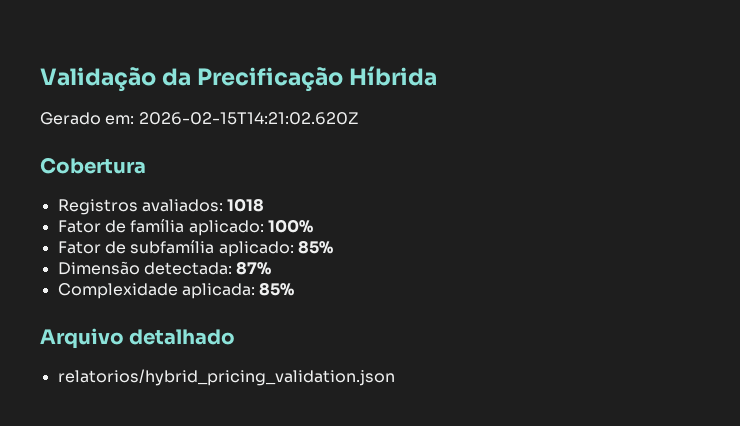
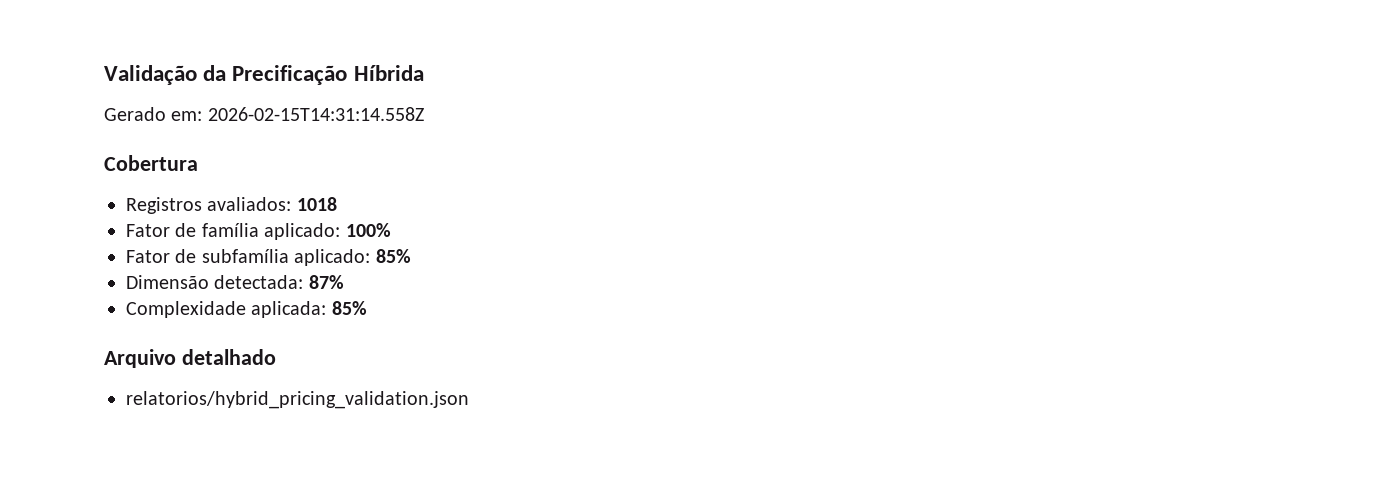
- Gerado em: 2026-02-15T14:21:02.620Z
+ Gerado em: 2026-02-15T14:31:14.558Z

